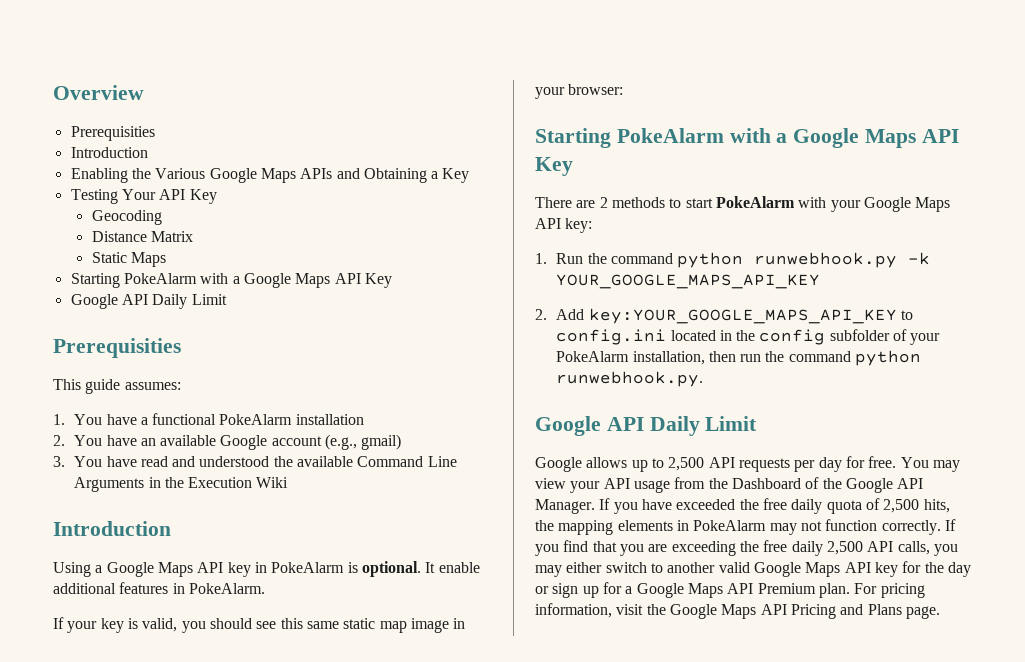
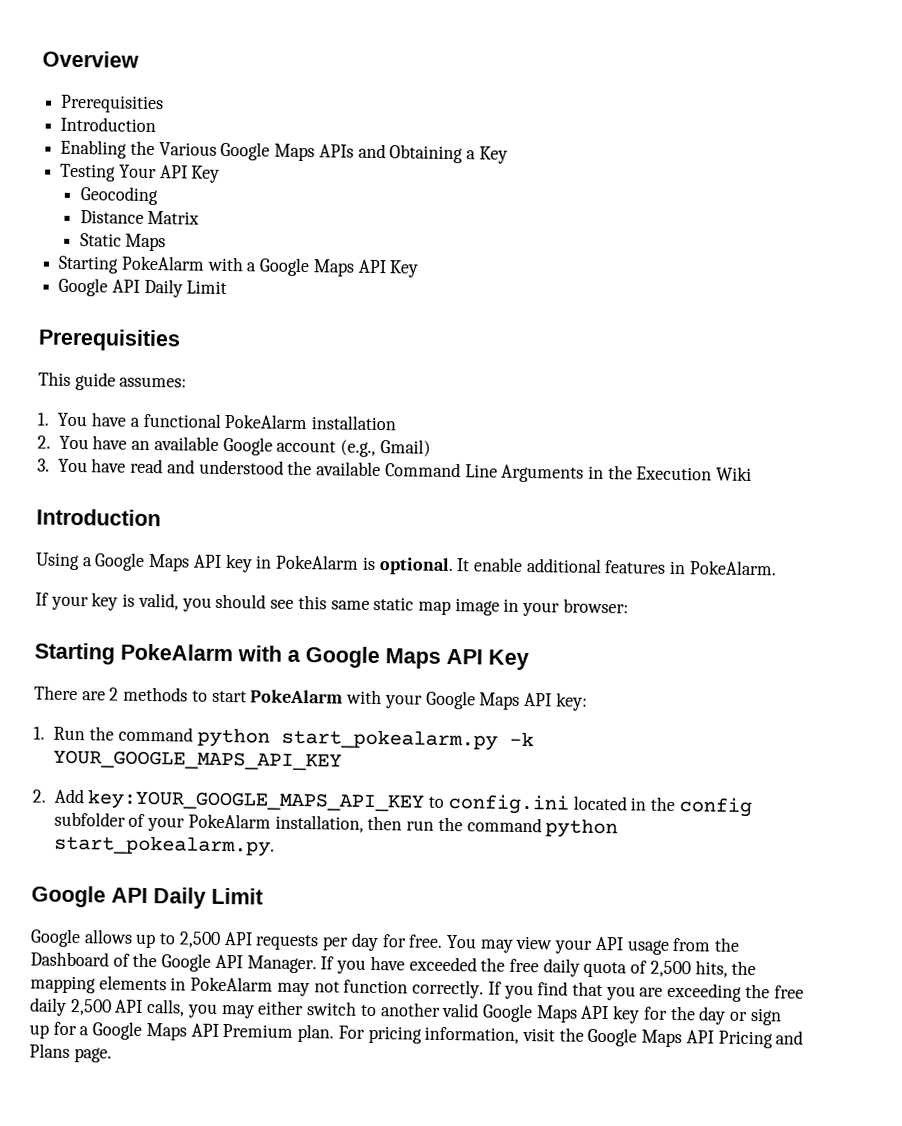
- 2. You have an available Google account (e.g., gmail)
+ 2. You have an available Google account (e.g., Gmail)
- 1. Run the command python runwebhook.py -k YOUR_GOOGLE_MAPS_API_KEY
+ 1. Run the command python start_pokealarm.py -k YOUR_GOOGLE_MAPS_API_KEY
- 2. Add key:YOUR_GOOGLE_MAPS_API_KEY to config.ini located in the config subfolder of your PokeAlarm installation, then run the command python runwebhook.py.
+ 2. Add key:YOUR_GOOGLE_MAPS_API_KEY to config.ini located in the config subfolder of your PokeAlarm installation, then run the command python start_pokealarm.py.

